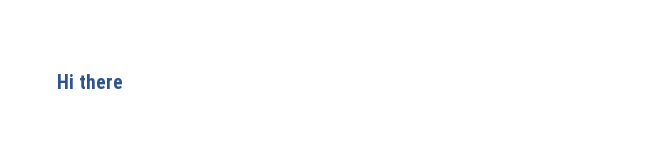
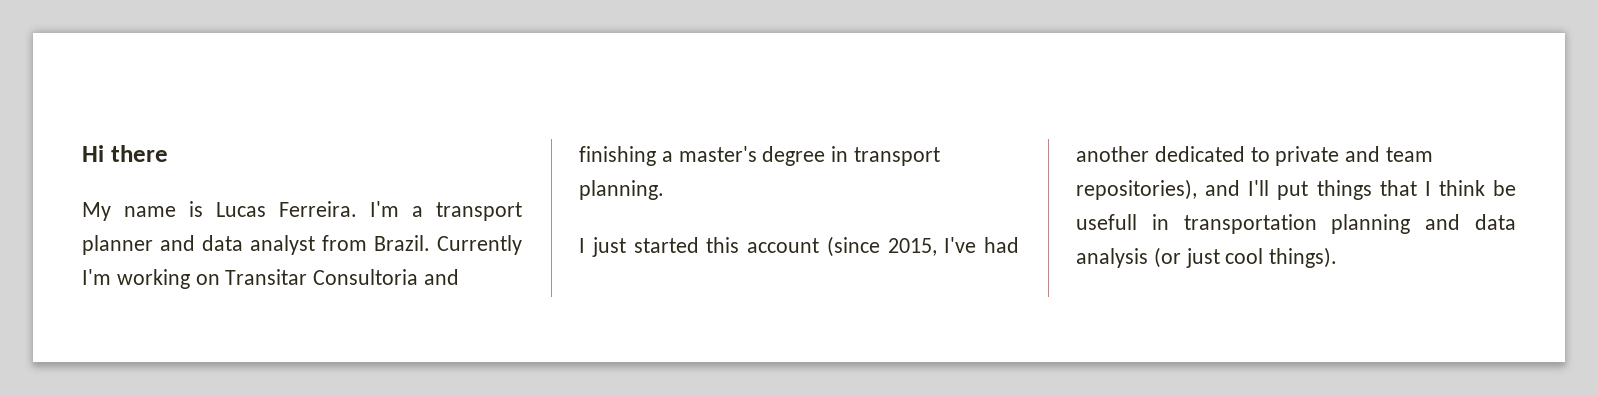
+ My name is Lucas Ferreira. I'm a transport planner and data analyst from Brazil. Currently I'm working on Transitar Consultoria and finishing a master's degree in transport planning.
+ I just started this account (since 2015, I've had another dedicated to private and team repositories), and I'll put things that I think be usefull in transportation planning and data analysis (or just cool things).

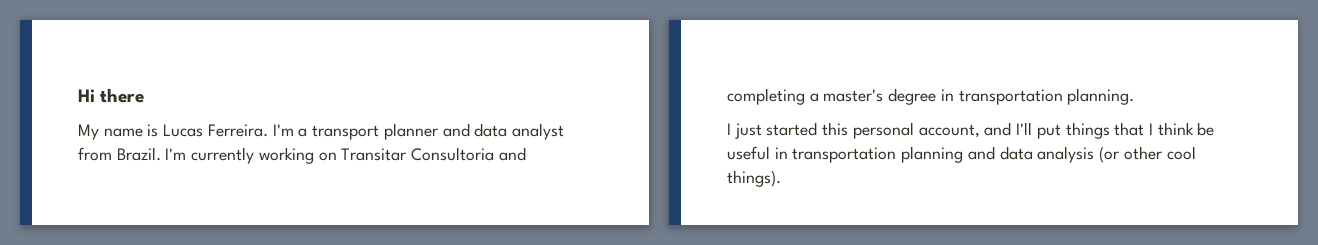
- Currently I'm working on Transitar Consultoria and finishing a master's degree in transport planning.
+ I'm currently working on Transitar Consultoria and completing a master's degree in transportation planning.
- I just started this account (since 2015, I've had another dedicated to private and team repositories), and I'll put things that I think be usefull in transportation planning and data analysis (or just cool things).
+ I just started this personal account, and I'll put things that I think be useful in transportation planning and data analysis (or other cool things).

